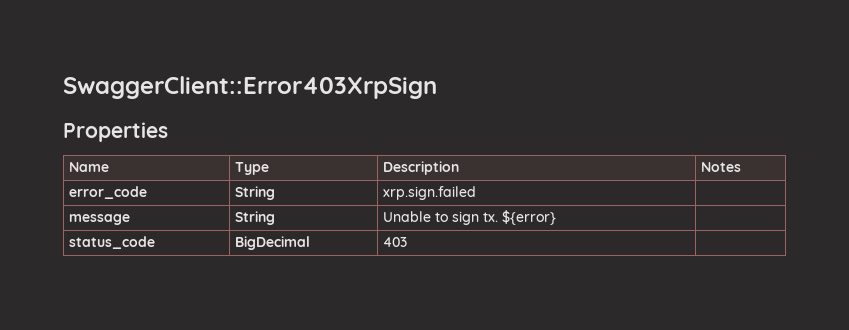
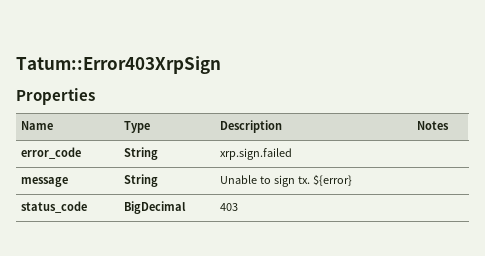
- SwaggerClient::Error403XrpSign
+ Tatum::Error403XrpSign

